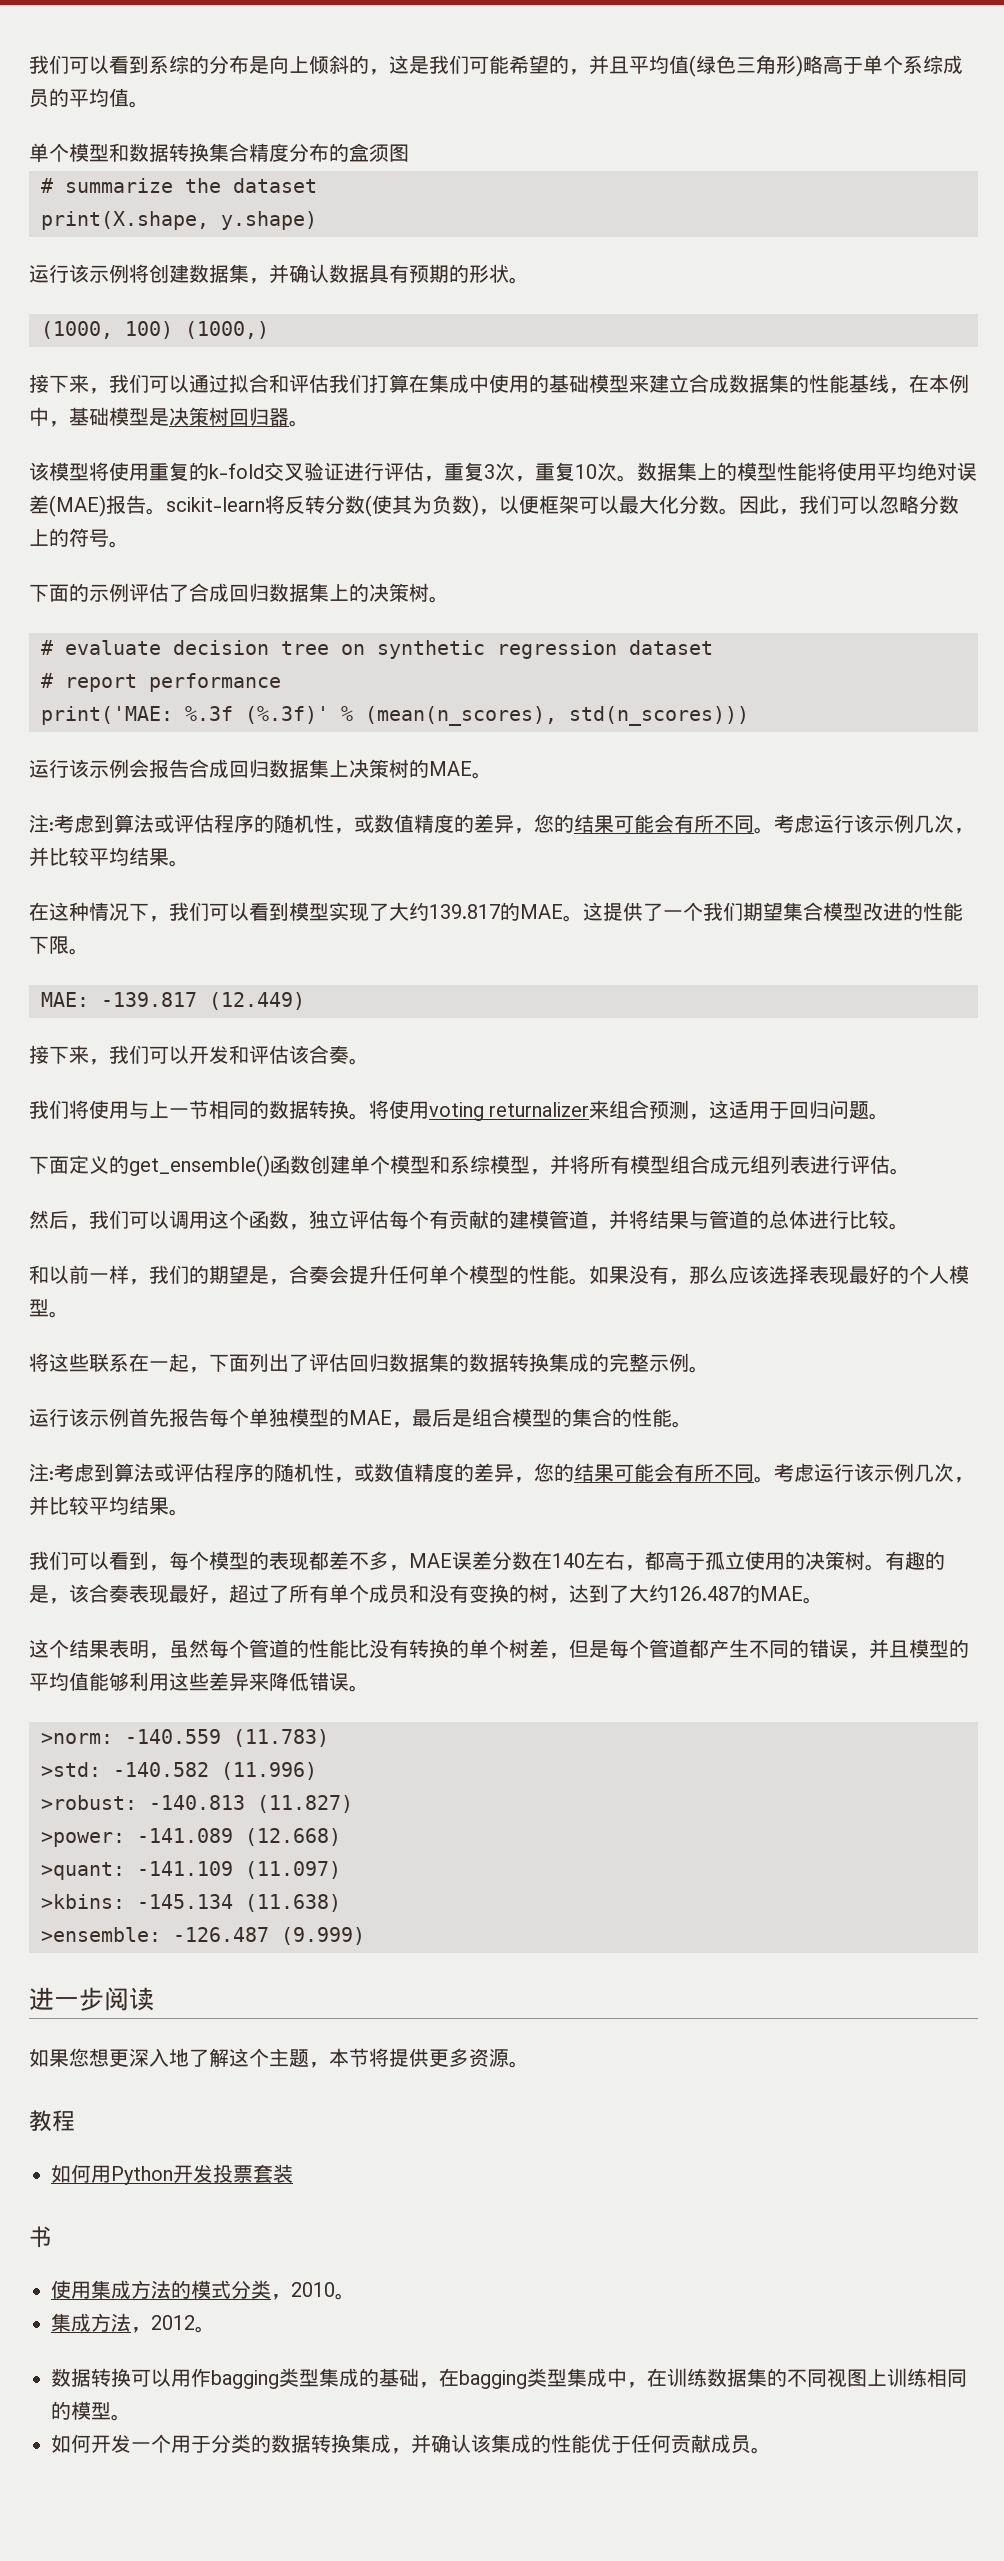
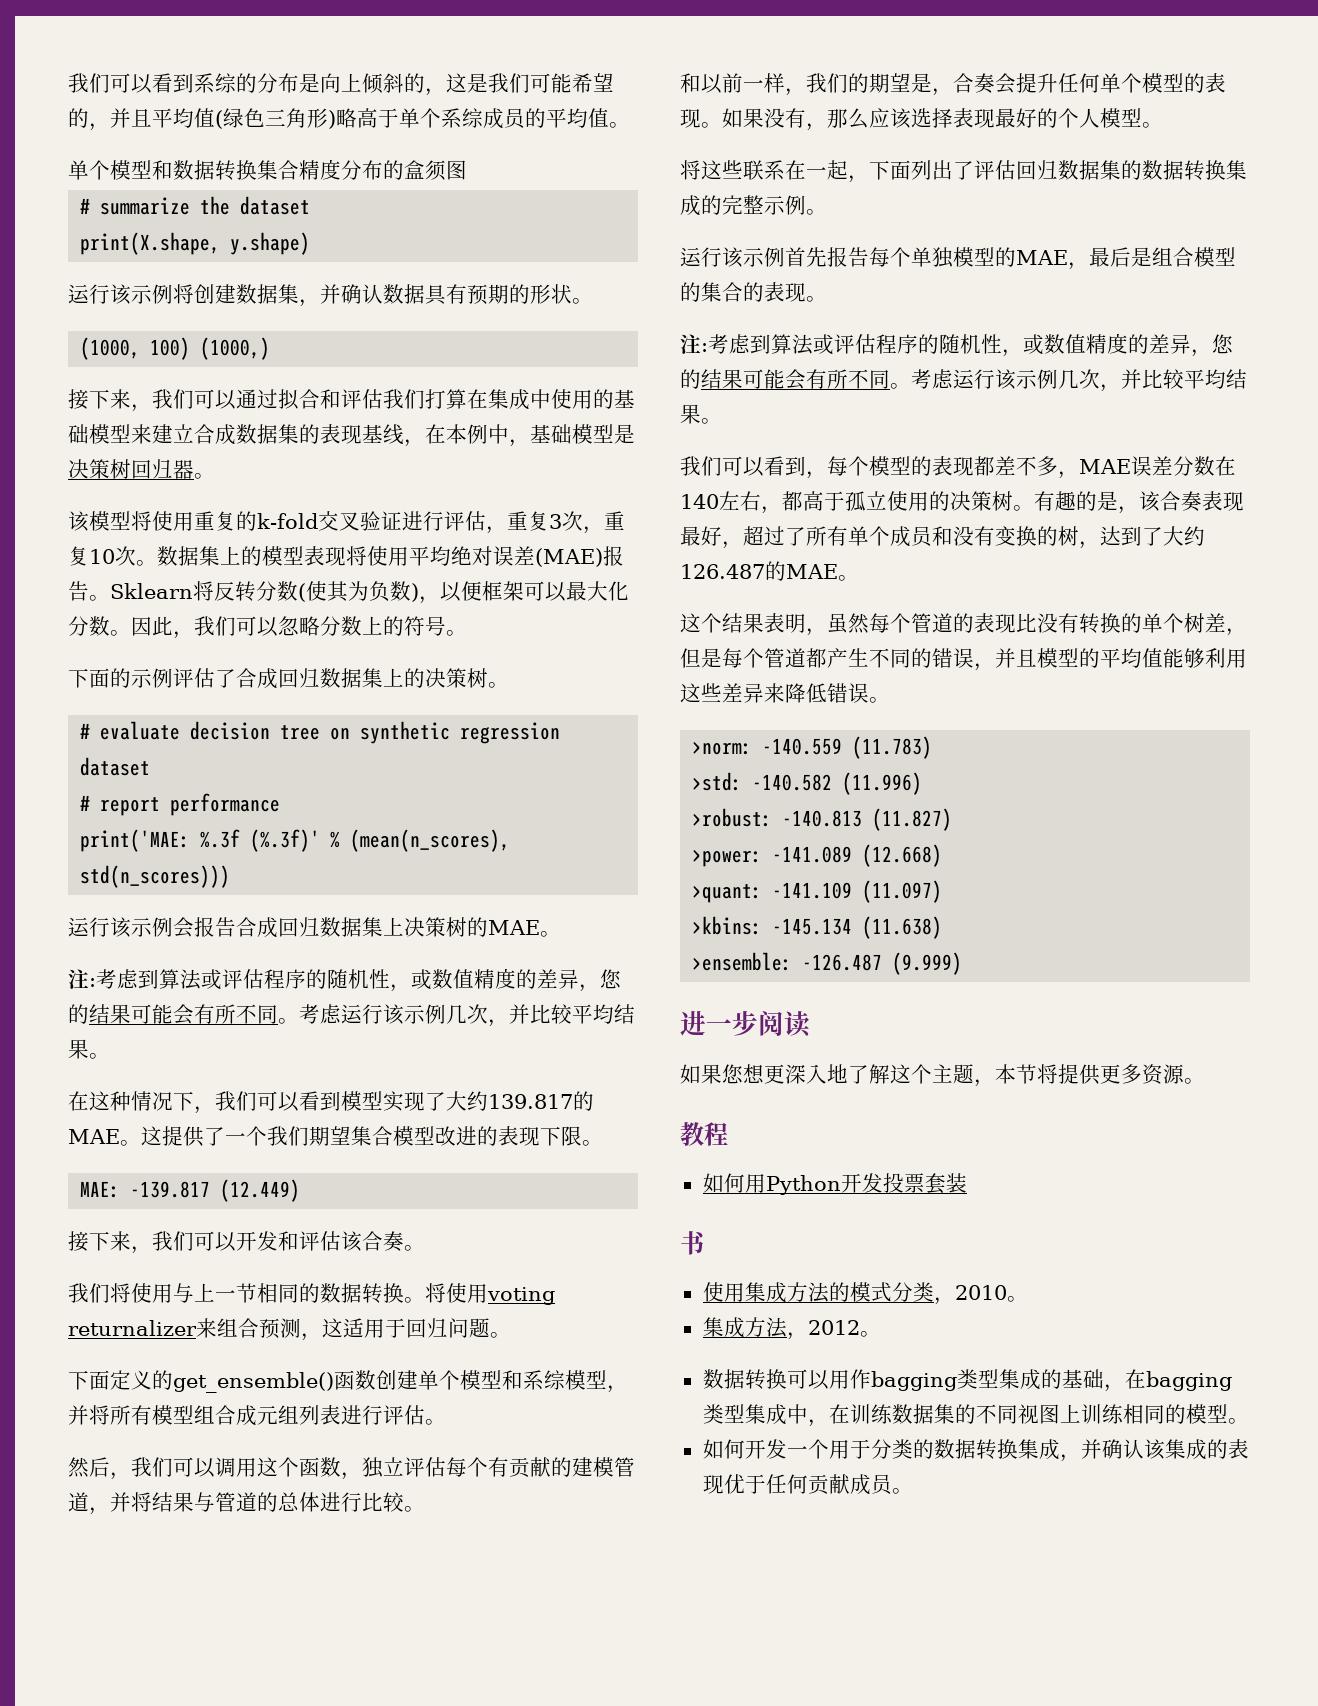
- 接下来，我们可以通过拟合和评估我们打算在集成中使用的基础模型来建立合成数据集的性能基线，在本例中，基础模型是决策树回归器。
+ 接下来，我们可以通过拟合和评估我们打算在集成中使用的基础模型来建立合成数据集的表现基线，在本例中，基础模型是决策树回归器。
- 数据集上的模型性能将使用平均绝对误差(MAE)报告。scikit-learn将反转分数(使其为负数)，以便框架可以最大化分数。
+ 数据集上的模型表现将使用平均绝对误差(MAE)报告。Sklearn将反转分数(使其为负数)，以便框架可以最大化分数。
- 这提供了一个我们期望集合模型改进的性能下限。
+ 这提供了一个我们期望集合模型改进的表现下限。
- 和以前一样，我们的期望是，合奏会提升任何单个模型的性能。
+ 和以前一样，我们的期望是，合奏会提升任何单个模型的表现。
- 运行该示例首先报告每个单独模型的MAE，最后是组合模型的集合的性能。
+ 运行该示例首先报告每个单独模型的MAE，最后是组合模型的集合的表现。
- 这个结果表明，虽然每个管道的性能比没有转换的单个树差，但是每个管道都产生不同的错误，并且模型的平均值能够利用这些差异来降低错误。
+ 这个结果表明，虽然每个管道的表现比没有转换的单个树差，但是每个管道都产生不同的错误，并且模型的平均值能够利用这些差异来降低错误。
- 如何开发一个用于分类的数据转换集成，并确认该集成的性能优于任何贡献成员。
+ 如何开发一个用于分类的数据转换集成，并确认该集成的表现优于任何贡献成员。

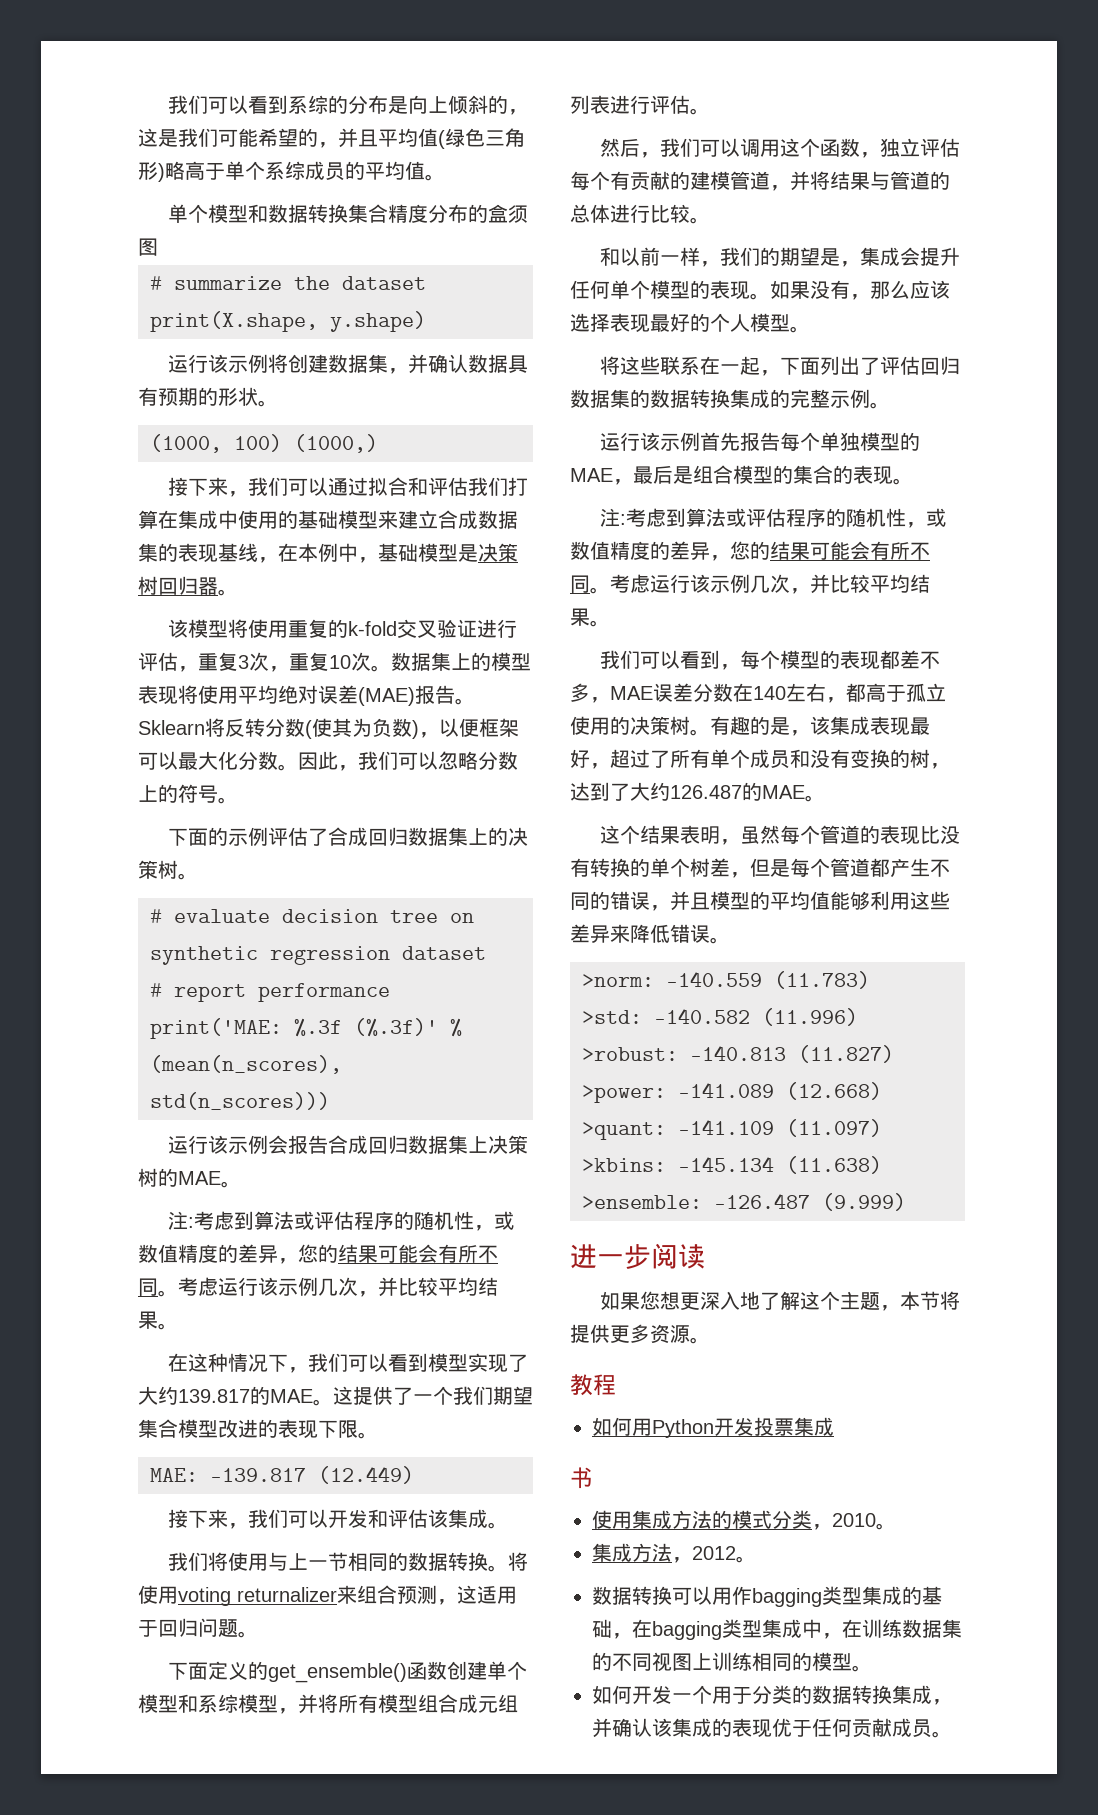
- 接下来，我们可以开发和评估该合奏。
+ 接下来，我们可以开发和评估该集成。
- 和以前一样，我们的期望是，合奏会提升任何单个模型的表现。
+ 和以前一样，我们的期望是，集成会提升任何单个模型的表现。
- 有趣的是，该合奏表现最好，超过了所有单个成员和没有变换的树，达到了大约126.487的MAE。
+ 有趣的是，该集成表现最好，超过了所有单个成员和没有变换的树，达到了大约126.487的MAE。
- 如何用Python开发投票套装
+ 如何用Python开发投票集成

